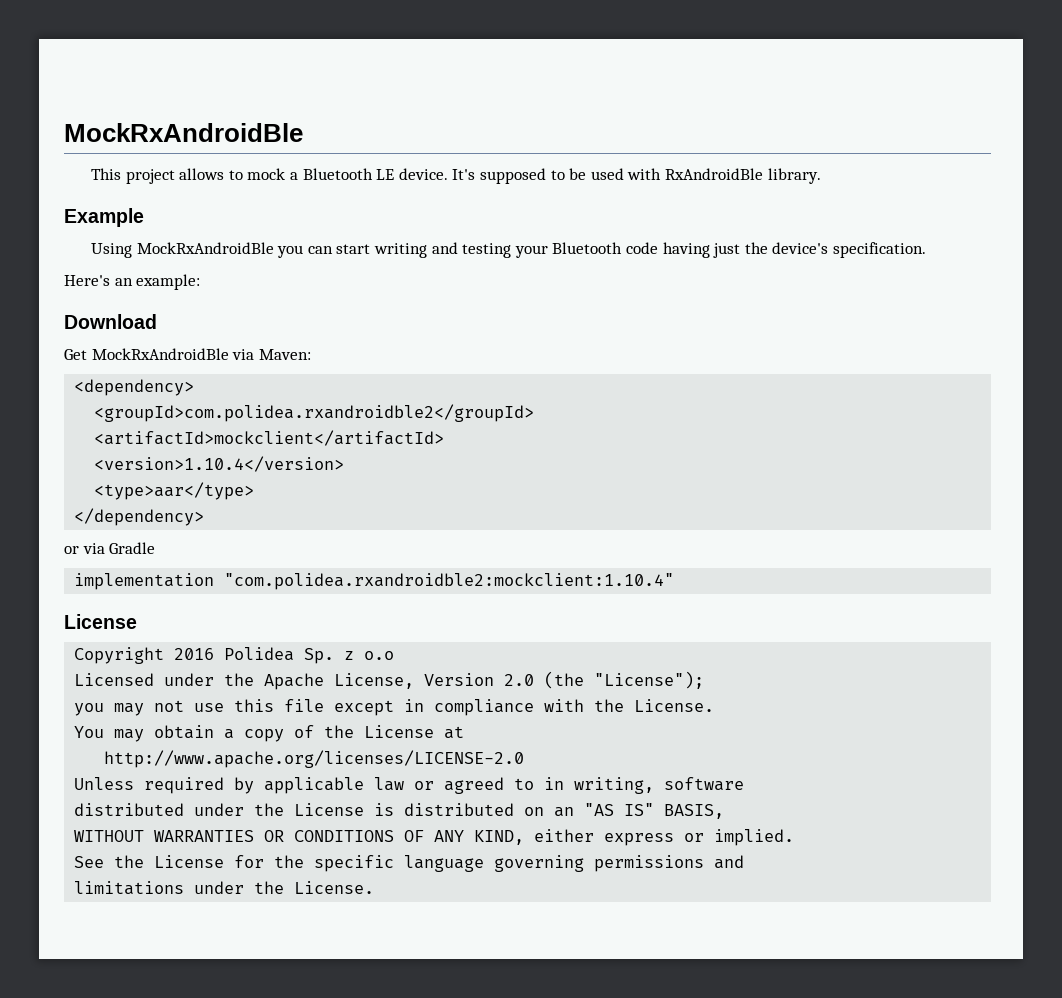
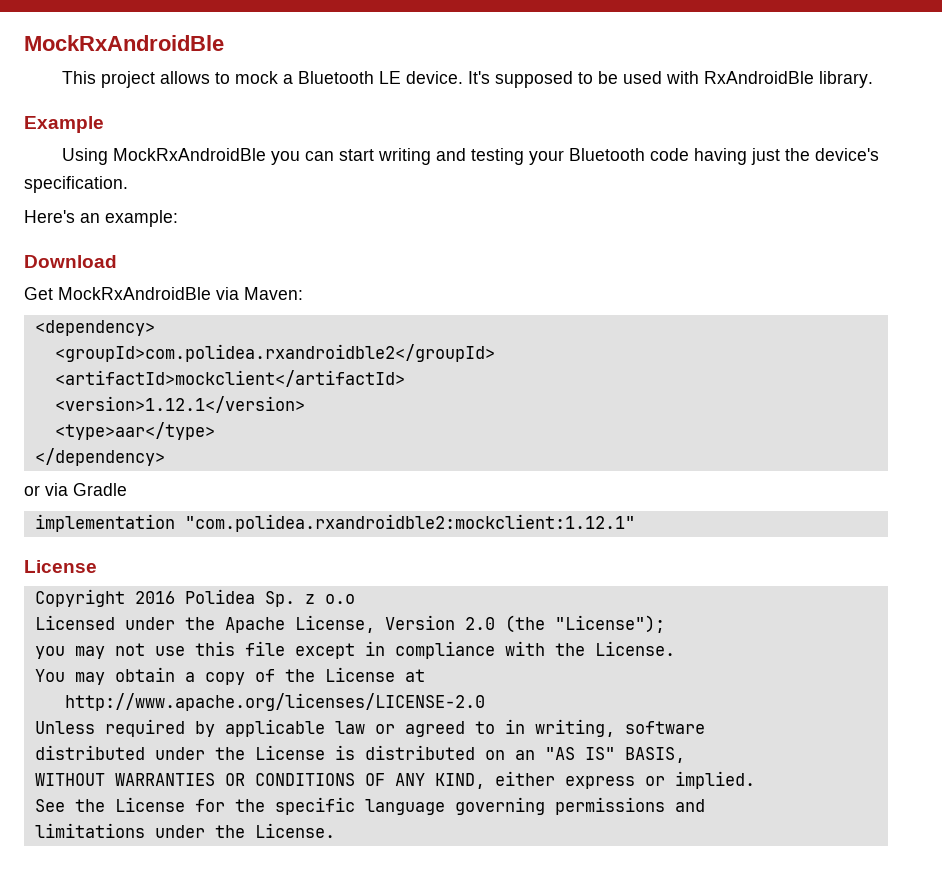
- <version>1.10.4</version>
+ <version>1.12.1</version>
- implementation "com.polidea.rxandroidble2:mockclient:1.10.4"
+ implementation "com.polidea.rxandroidble2:mockclient:1.12.1"

